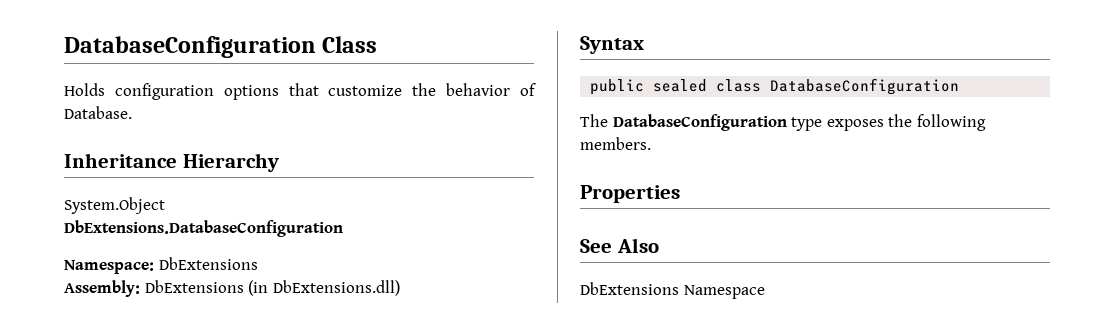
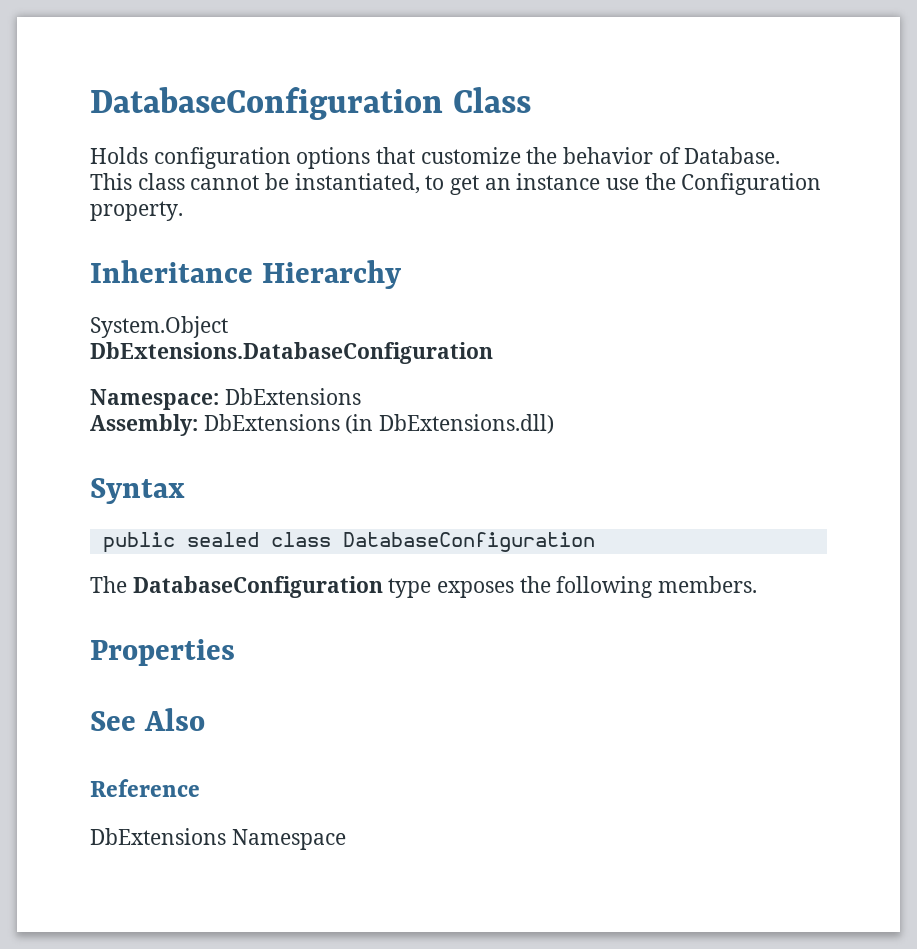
+ This class cannot be instantiated, to get an instance use the Configuration property.
+ Reference

